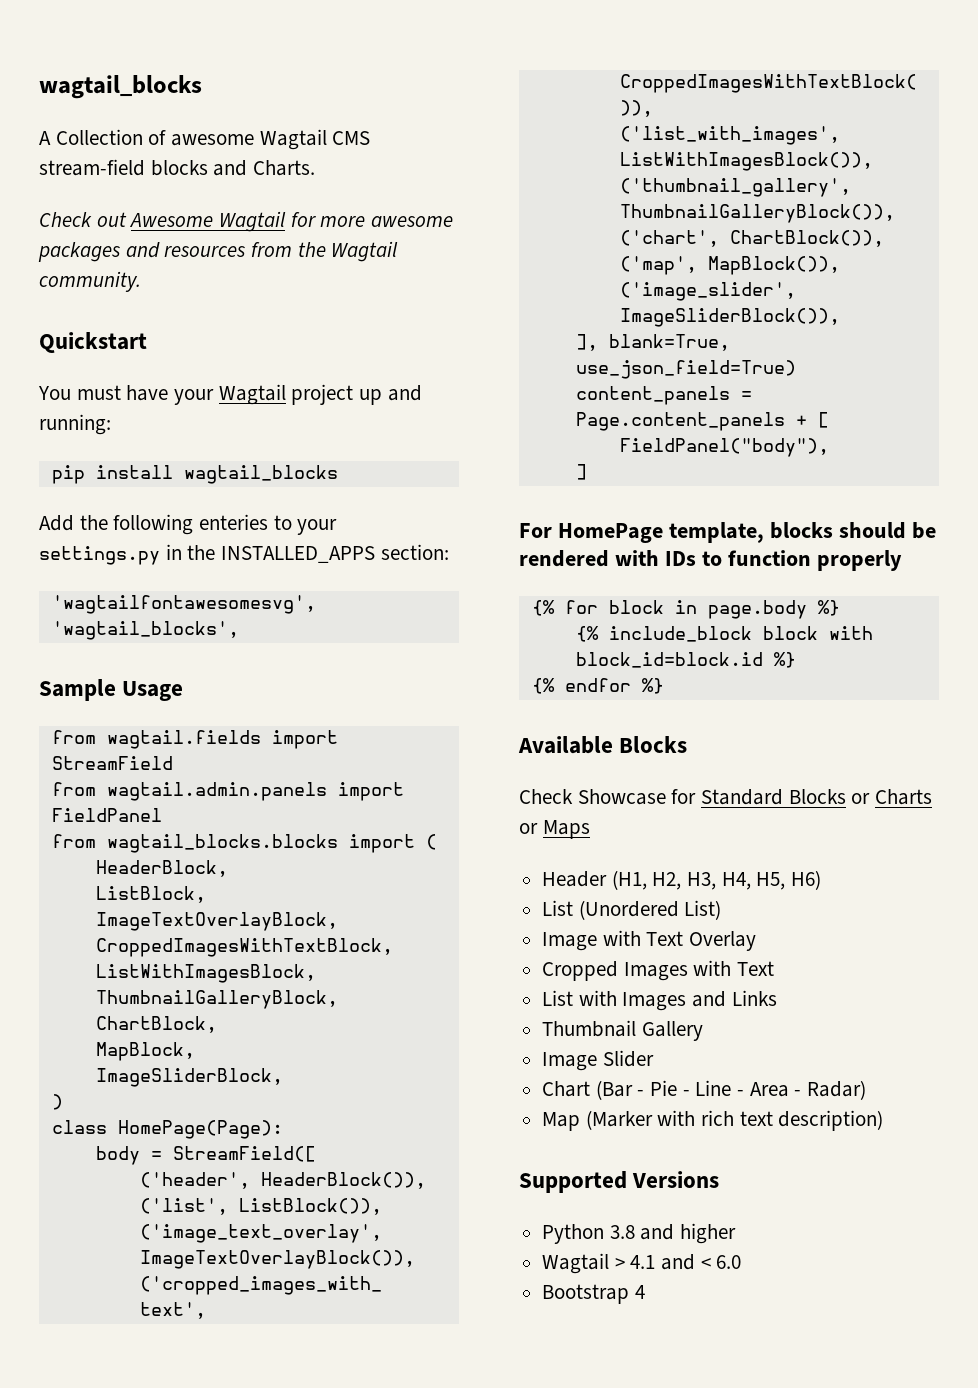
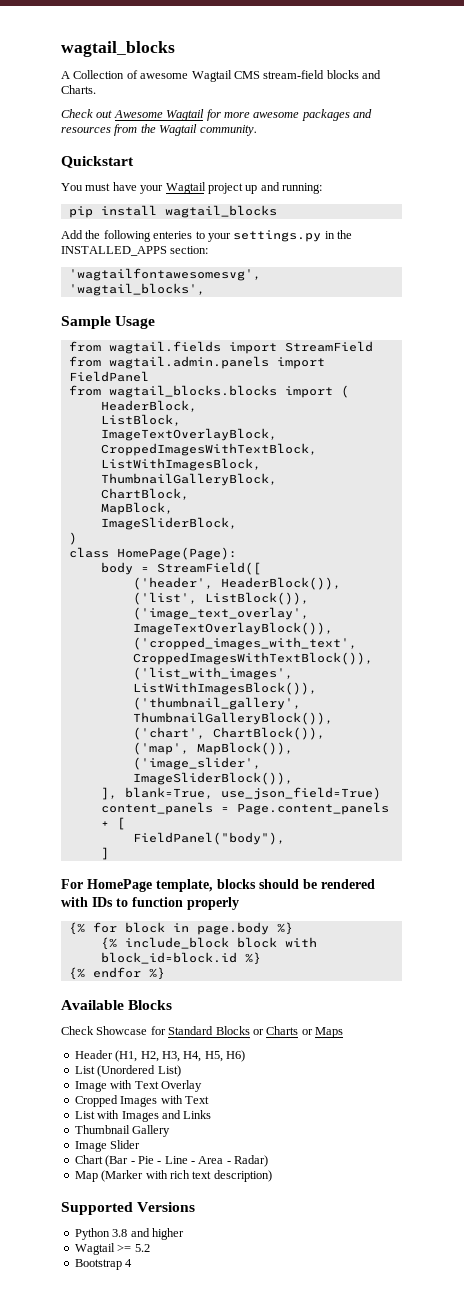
- Wagtail > 4.1 and < 6.0
+ Wagtail >= 5.2

